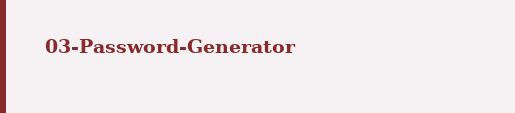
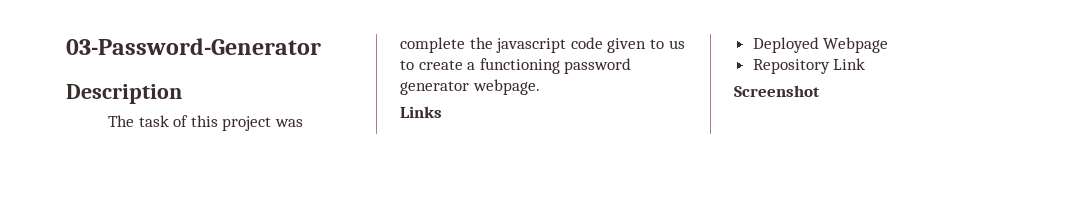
+ Description
+ The task of this project was complete the javascript code given to us to create a functioning password generator webpage.
+ Links
+ Deployed Webpage
+ Repository Link
+ Screenshot

